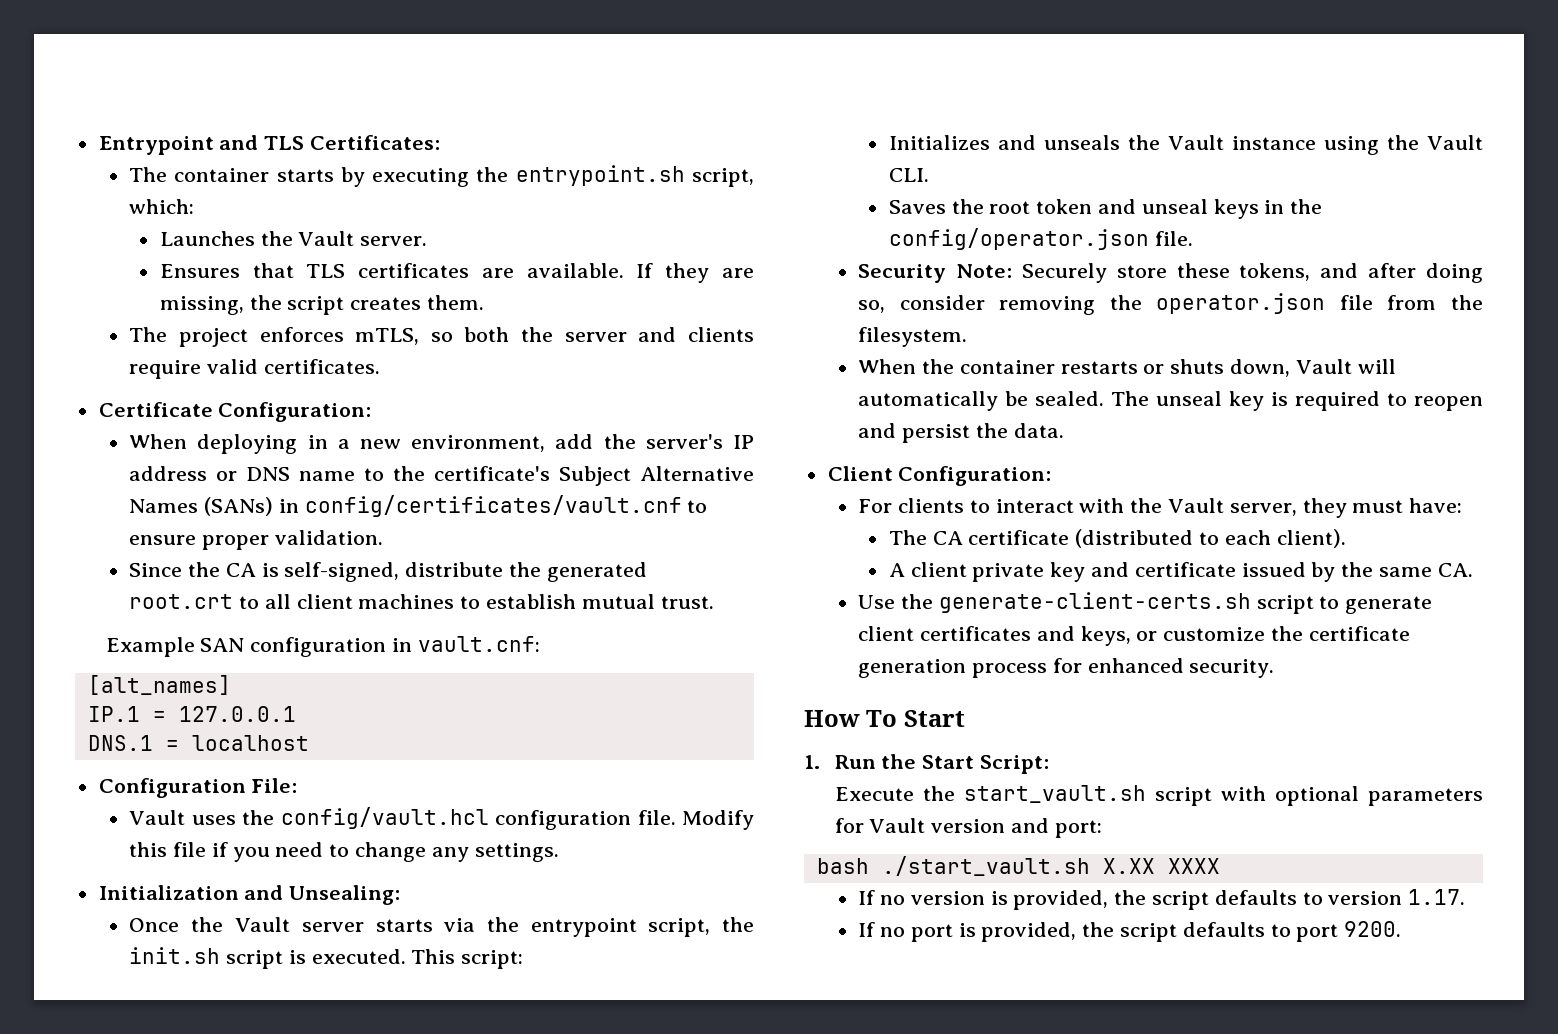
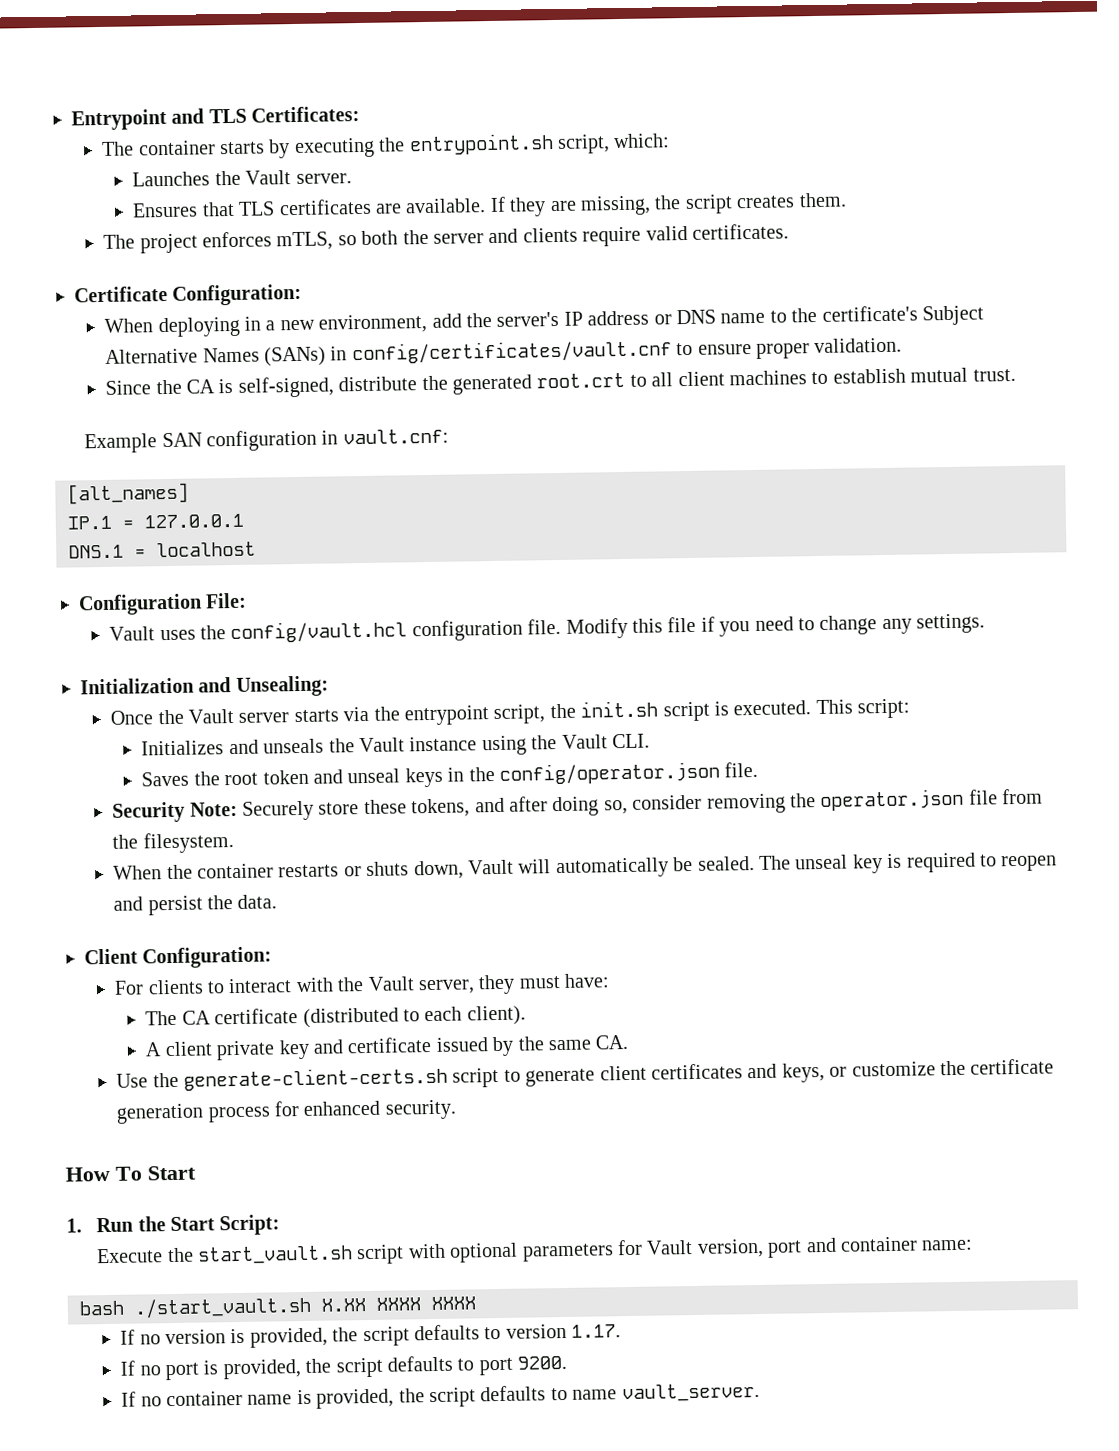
- Execute the start_vault.sh script with optional parameters for Vault version and port:
+ Execute the start_vault.sh script with optional parameters for Vault version, port and container name:
- bash ./start_vault.sh X.XX XXXX
+ bash ./start_vault.sh X.XX XXXX XXXX
+ If no container name is provided, the script defaults to name vault_server.

